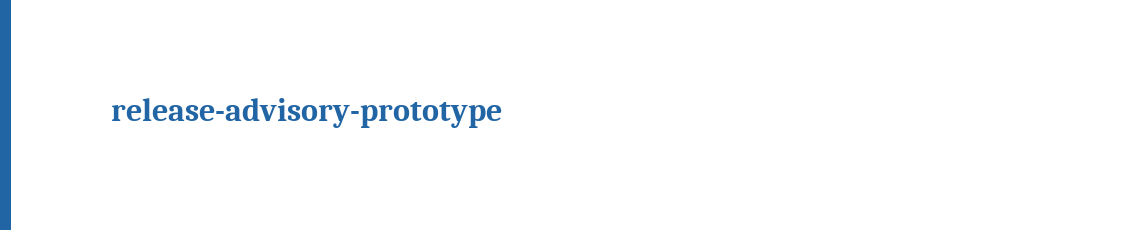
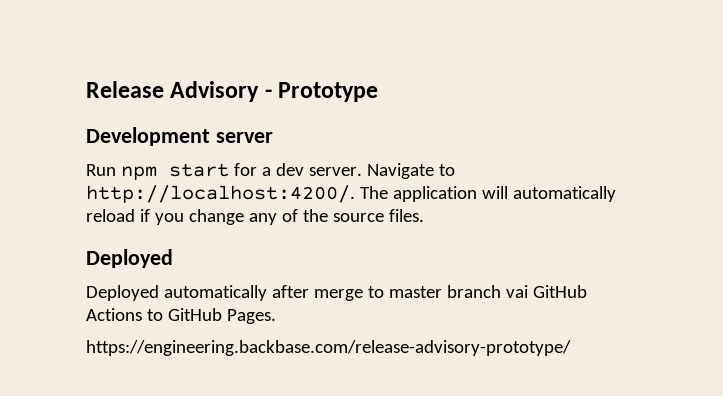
- release-advisory-prototype
+ Release Advisory - Prototype
+ Development server
+ Run npm start for a dev server. Navigate to http://localhost:4200/. The application will automatically reload if you change any of the source files.
+ Deployed
+ Deployed automatically after merge to master branch vai GitHub Actions to GitHub Pages.
+ https://engineering.backbase.com/release-advisory-prototype/

